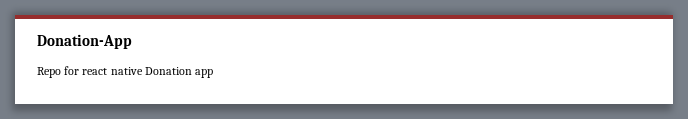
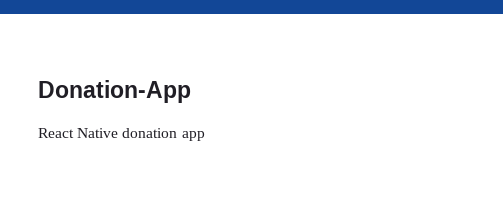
- Repo for react native Donation app
+ React Native donation app

